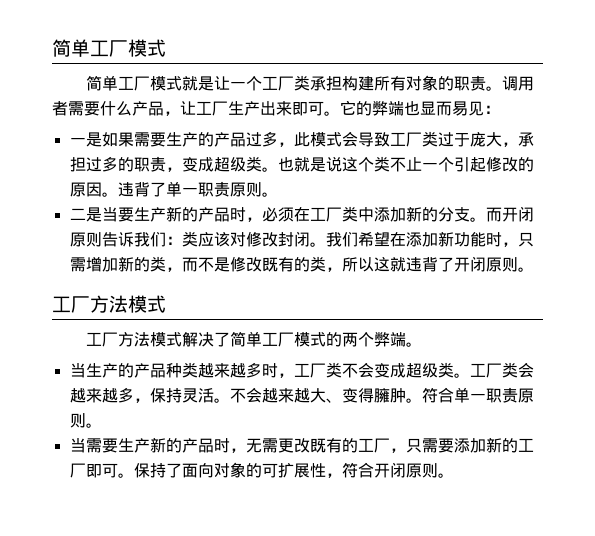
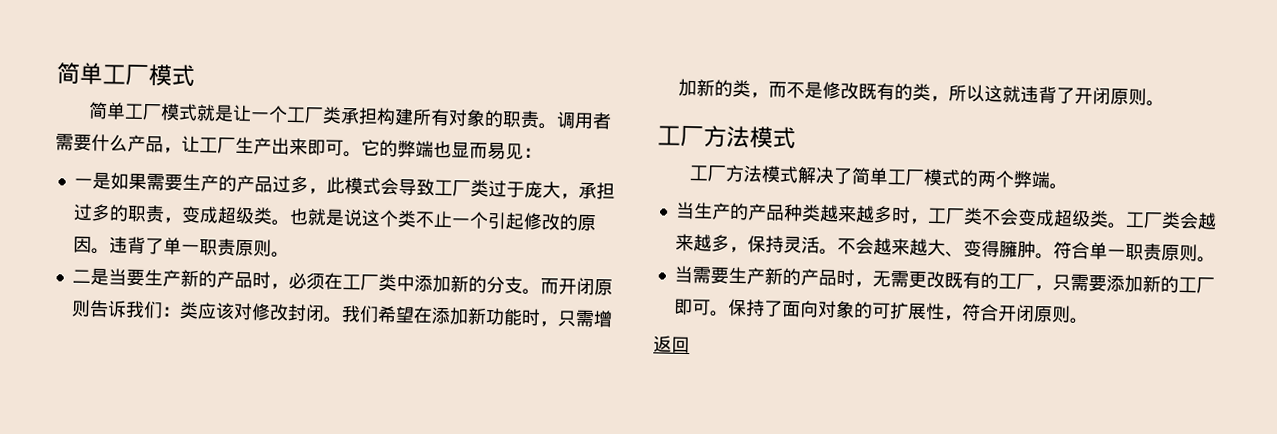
+ 返回

